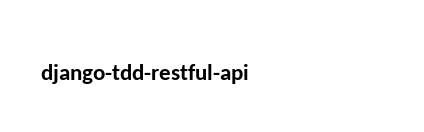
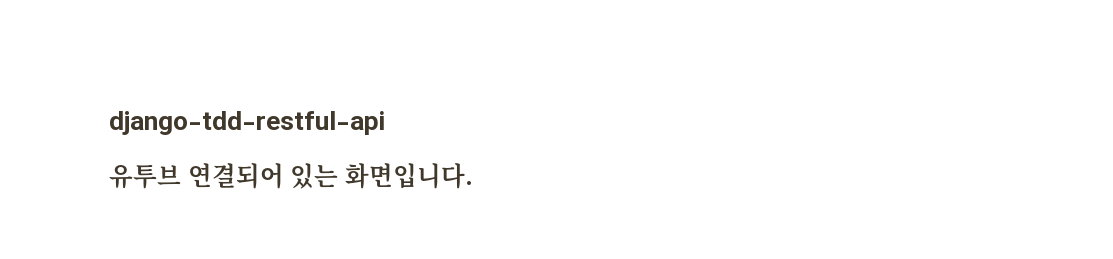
+ 유투브 연결되어 있는 화면입니다.

